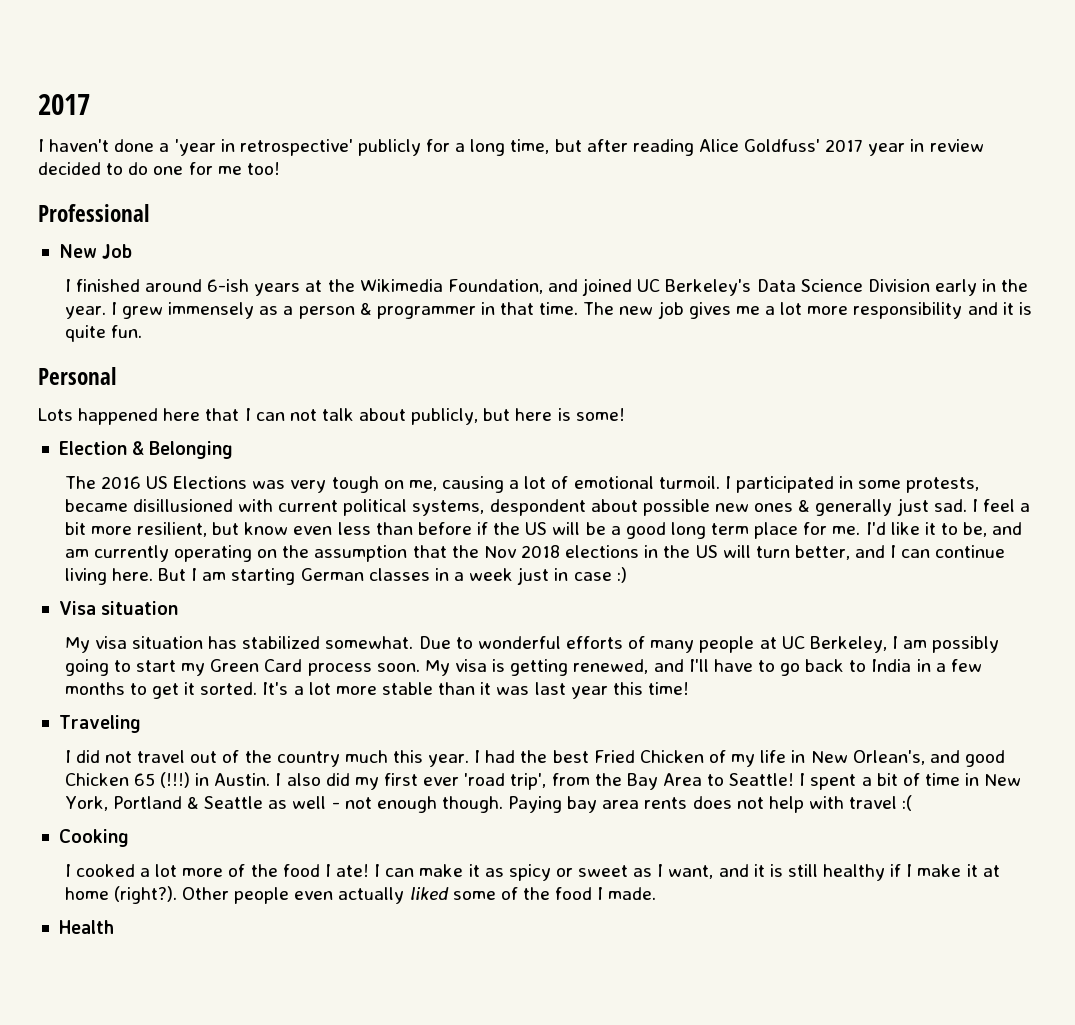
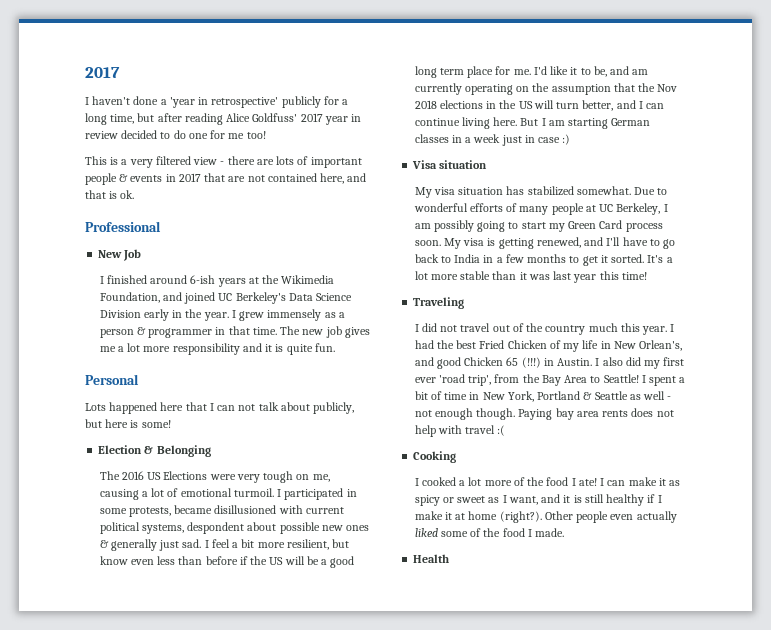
+ This is a very filtered view - there are lots of important people & events in 2017 that are not contained here, and that is ok.
- The 2016 US Elections was very tough on me, causing a lot of emotional turmoil.
+ The 2016 US Elections were very tough on me, causing a lot of emotional turmoil.

